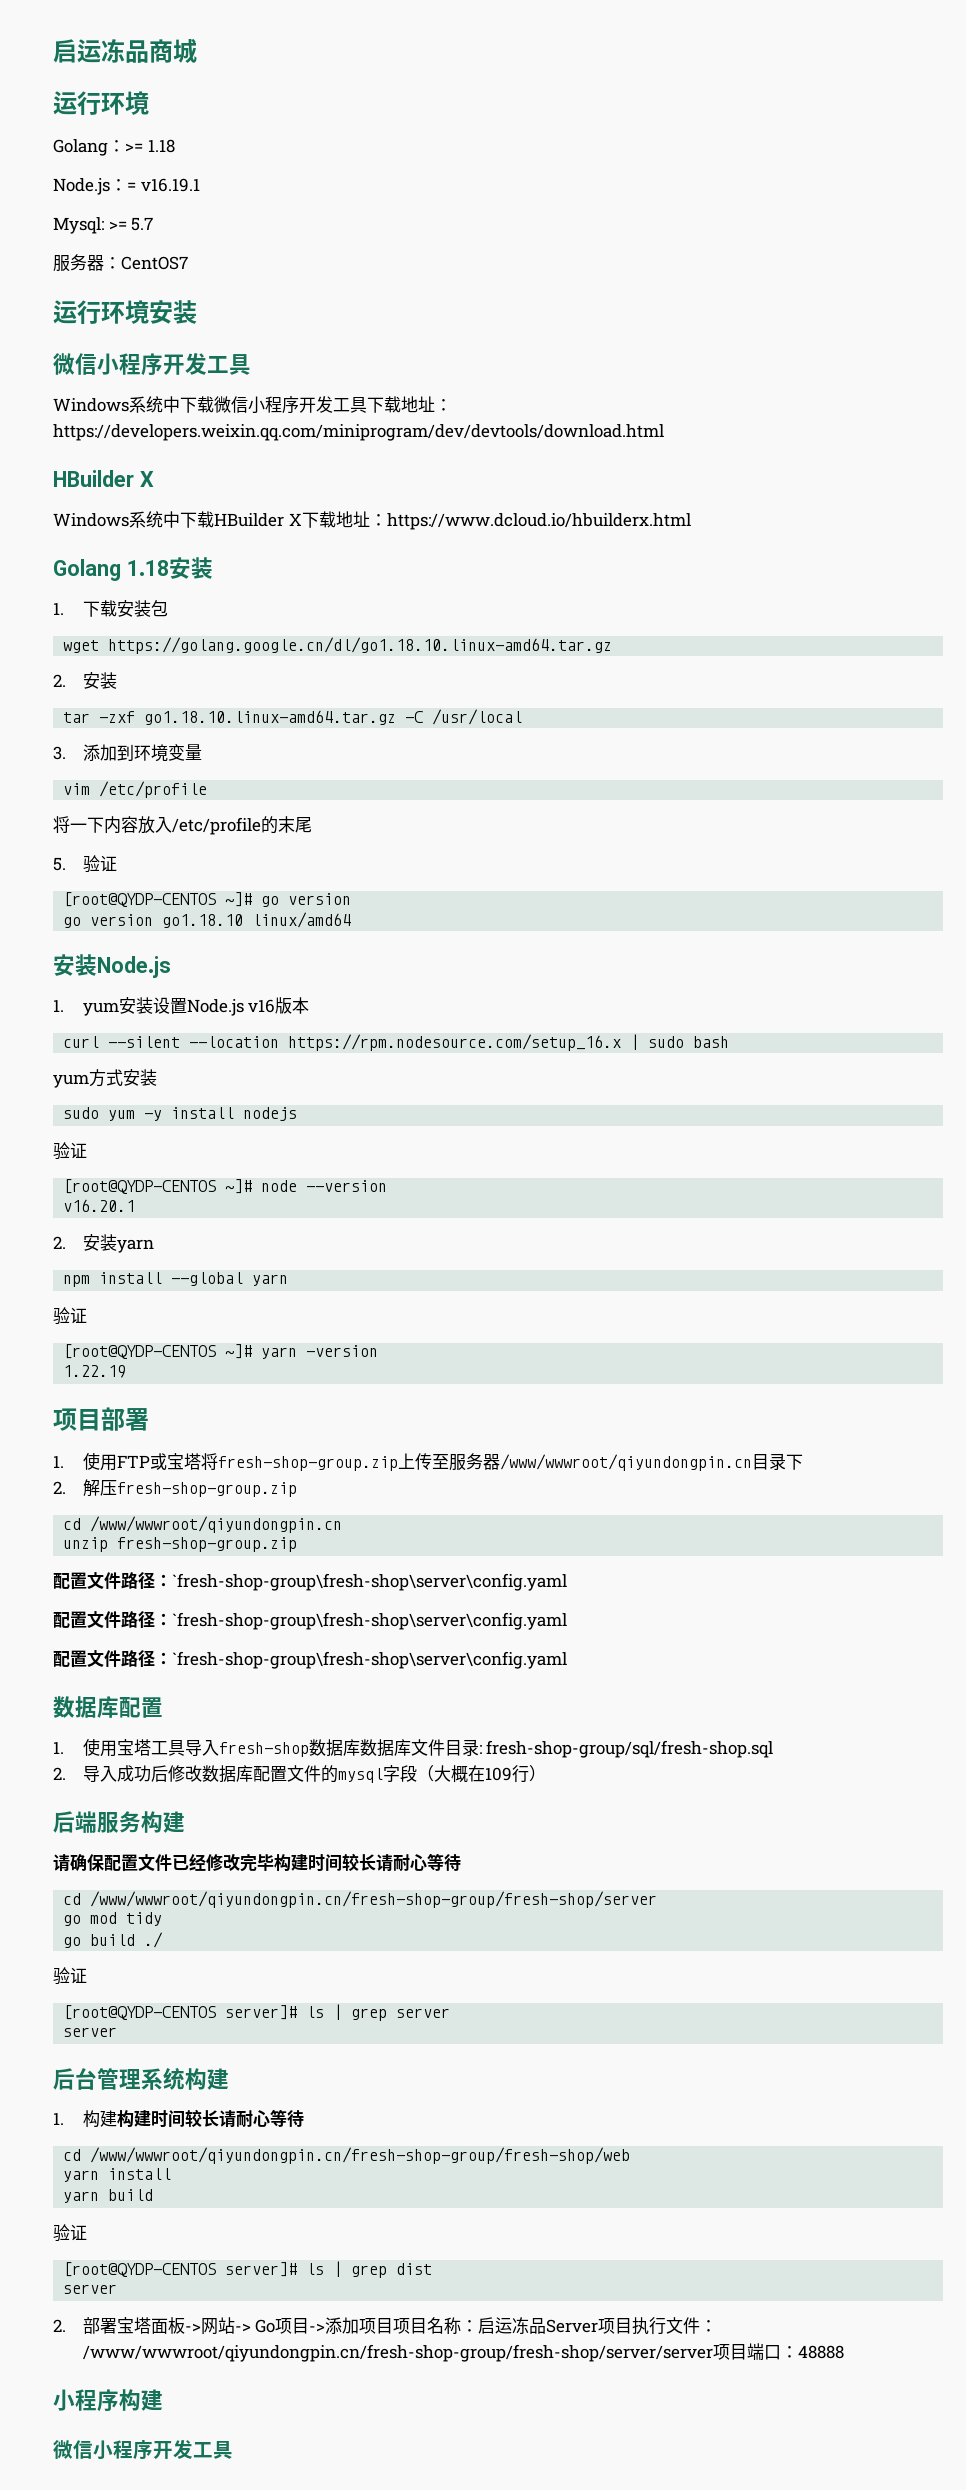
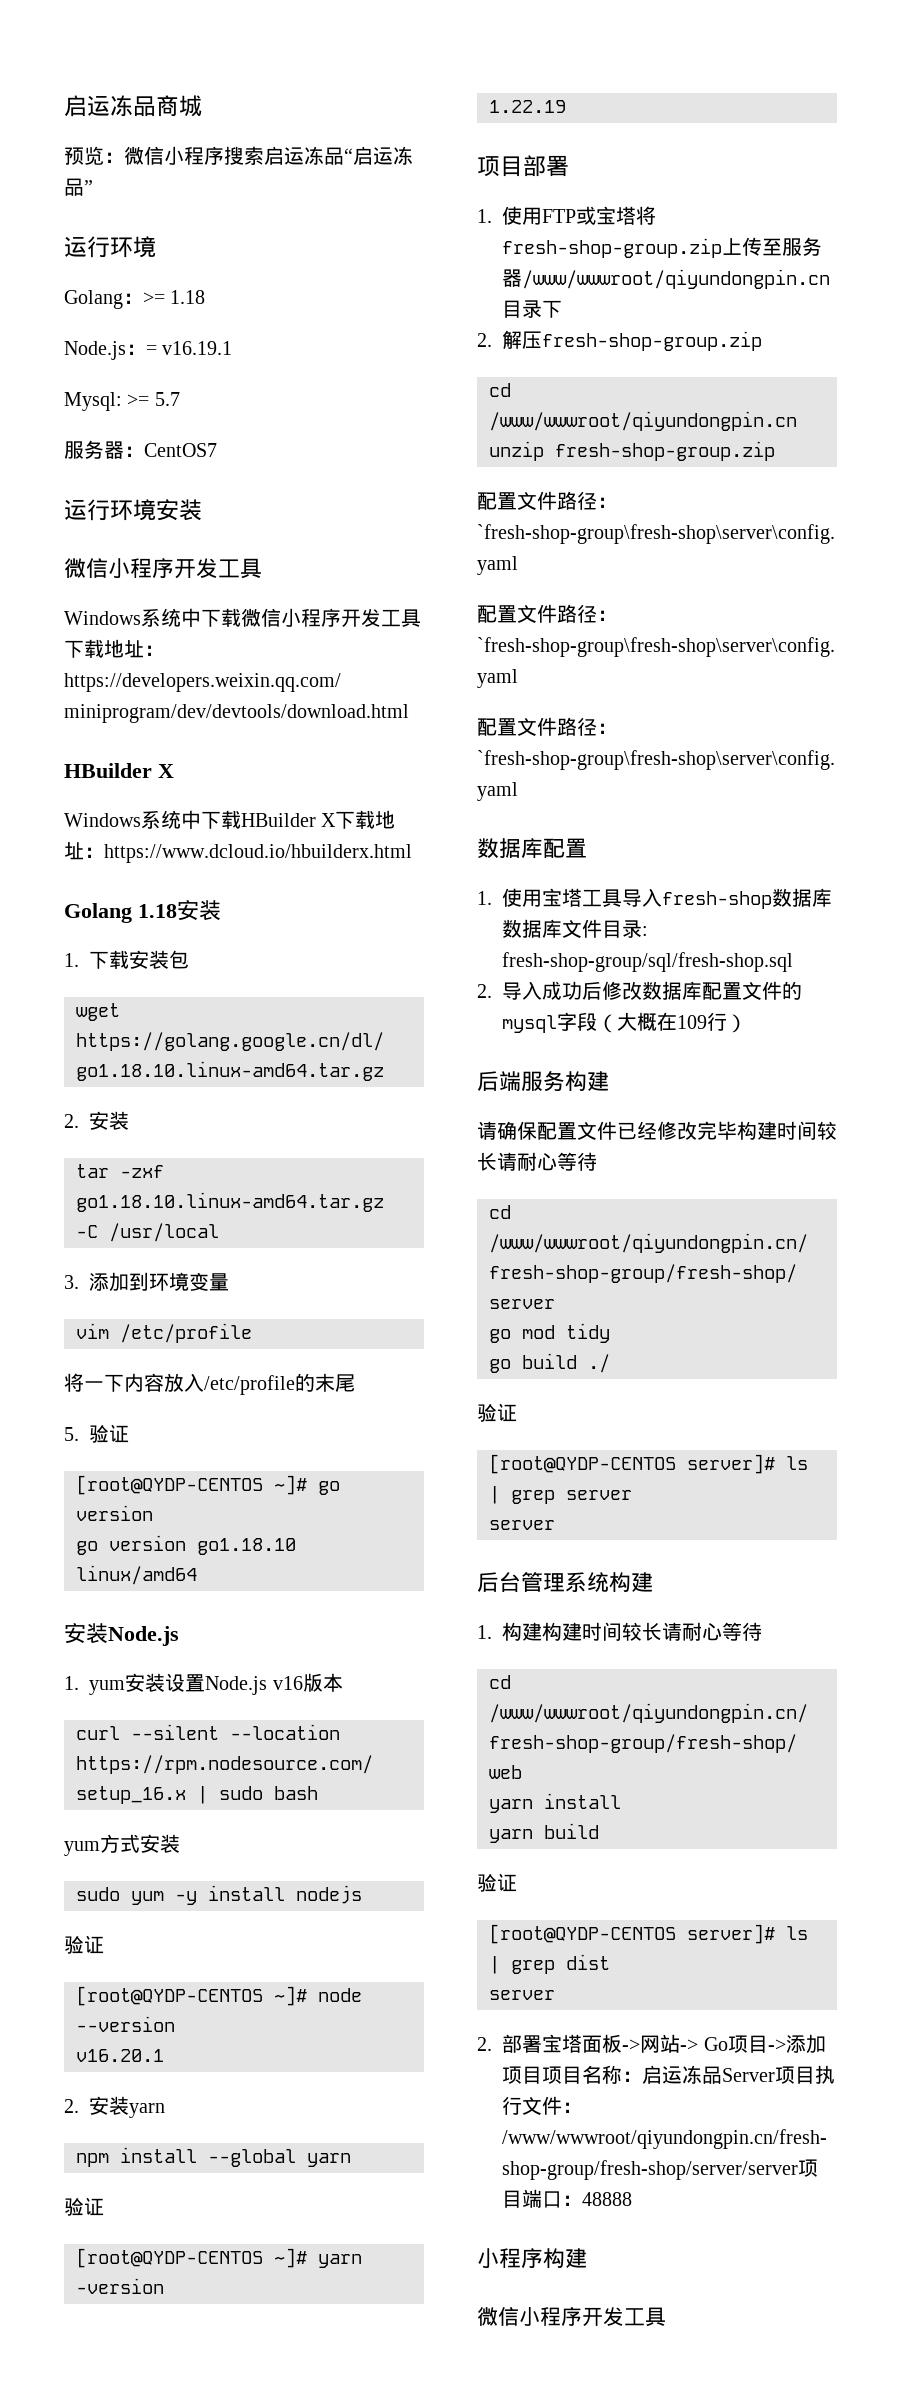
+ 预览：微信小程序搜索启运冻品“启运冻品”

